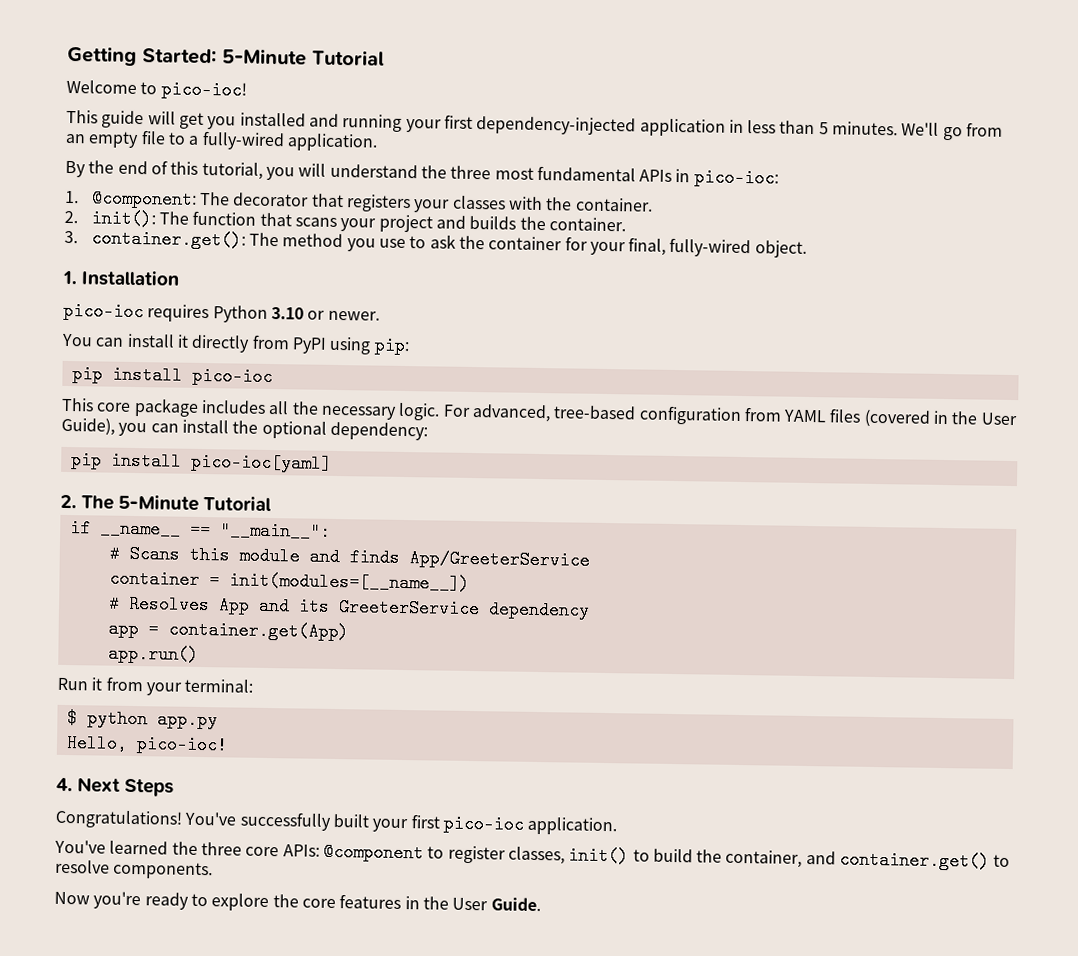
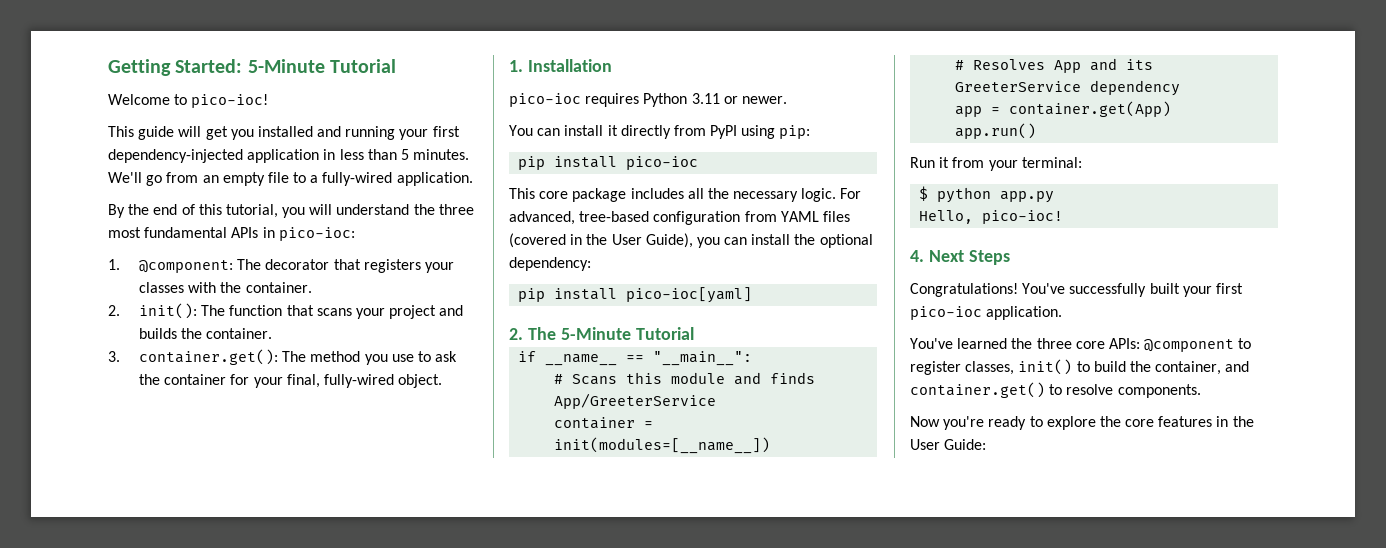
- pico-ioc requires Python 3.10 or newer.
+ pico-ioc requires Python 3.11 or newer.
- Now you're ready to explore the core features in the User Guide.
+ Now you're ready to explore the core features in the User Guide:

